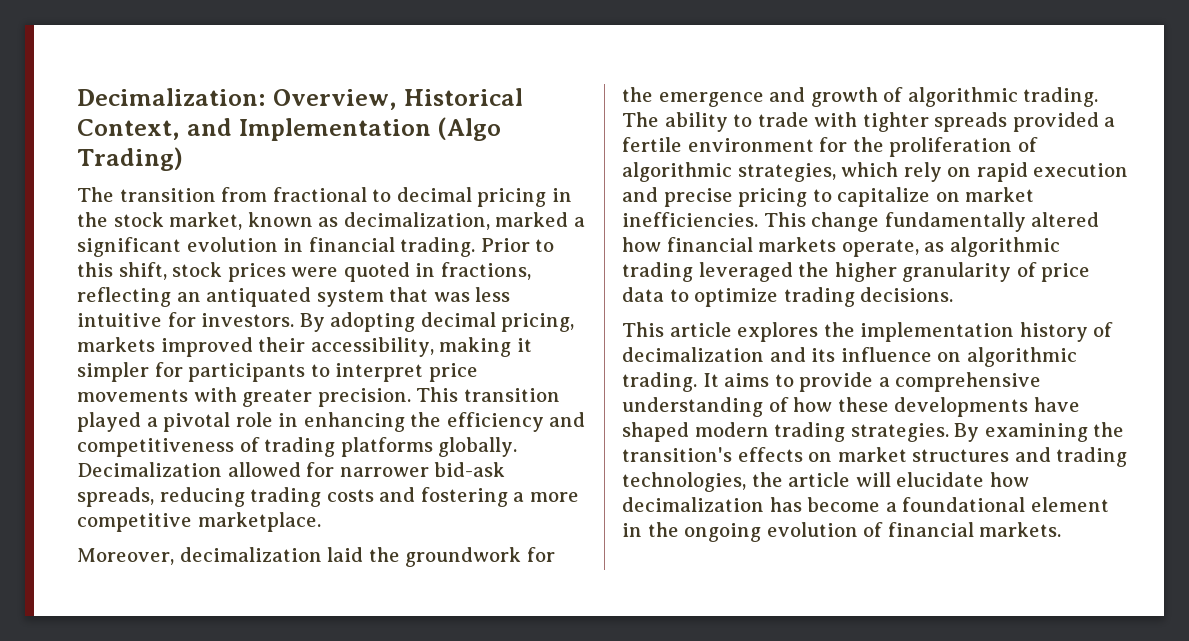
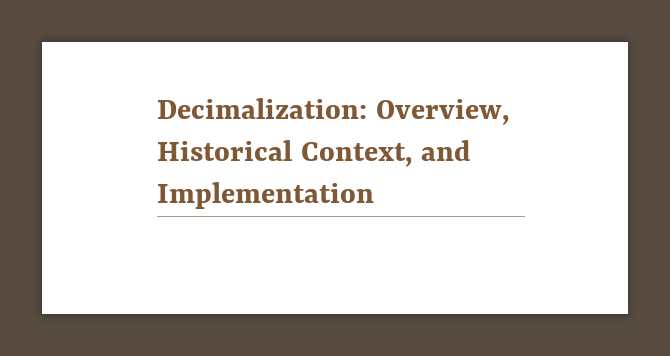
- Decimalization: Overview, Historical Context, and Implementation (Algo Trading)
- The transition from fractional to decimal pricing in the stock market, known as decimalization, marked a significant evolution in financial trading. Prior to this shift, stock prices were quoted in fractions, reflecting an antiquated system that was less intuitive for investors. By adopting decimal pricing, markets improved their accessibility, making it simpler for participants to interpret price movements with greater precision. This transition played a pivotal role in enhancing the efficiency and competitiveness of trading platforms globally. Decimalization allowed for narrower bid-ask spreads, reducing trading costs and fostering a more competitive marketplace.
- Moreover, decimalization laid the groundwork for the emergence and growth of algorithmic trading. The ability to trade with tighter spreads provided a fertile environment for the proliferation of algorithmic strategies, which rely on rapid execution and precise pricing to capitalize on market inefficiencies. This change fundamentally altered how financial markets operate, as algorithmic trading leveraged the higher granularity of price data to optimize trading decisions.
- This article explores the implementation history of decimalization and its influence on algorithmic trading. It aims to provide a comprehensive understanding of how these developments have shaped modern trading strategies. By examining the transition's effects on market structures and trading technologies, the article will elucidate how decimalization has become a foundational element in the ongoing evolution of financial markets.
+ Decimalization: Overview, Historical Context, and Implementation

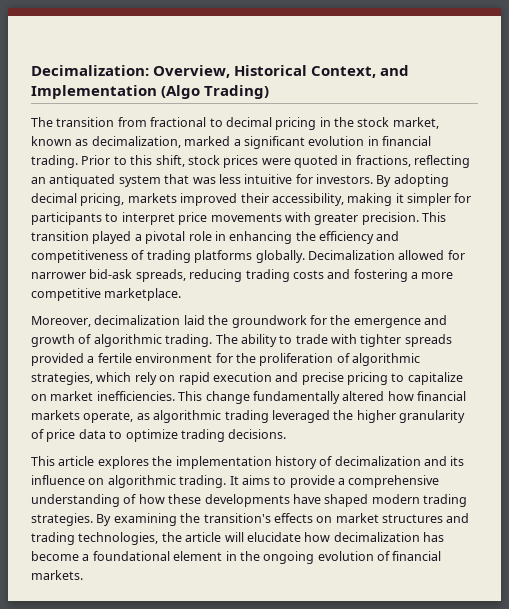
- Decimalization: Overview, Historical Context, and Implementation
+ Decimalization: Overview, Historical Context, and Implementation (Algo Trading)
+ The transition from fractional to decimal pricing in the stock market, known as decimalization, marked a significant evolution in financial trading. Prior to this shift, stock prices were quoted in fractions, reflecting an antiquated system that was less intuitive for investors. By adopting decimal pricing, markets improved their accessibility, making it simpler for participants to interpret price movements with greater precision. This transition played a pivotal role in enhancing the efficiency and competitiveness of trading platforms globally. Decimalization allowed for narrower bid-ask spreads, reducing trading costs and fostering a more competitive marketplace.
+ Moreover, decimalization laid the groundwork for the emergence and growth of algorithmic trading. The ability to trade with tighter spreads provided a fertile environment for the proliferation of algorithmic strategies, which rely on rapid execution and precise pricing to capitalize on market inefficiencies. This change fundamentally altered how financial markets operate, as algorithmic trading leveraged the higher granularity of price data to optimize trading decisions.
+ This article explores the implementation history of decimalization and its influence on algorithmic trading. It aims to provide a comprehensive understanding of how these developments have shaped modern trading strategies. By examining the transition's effects on market structures and trading technologies, the article will elucidate how decimalization has become a foundational element in the ongoing evolution of financial markets.

